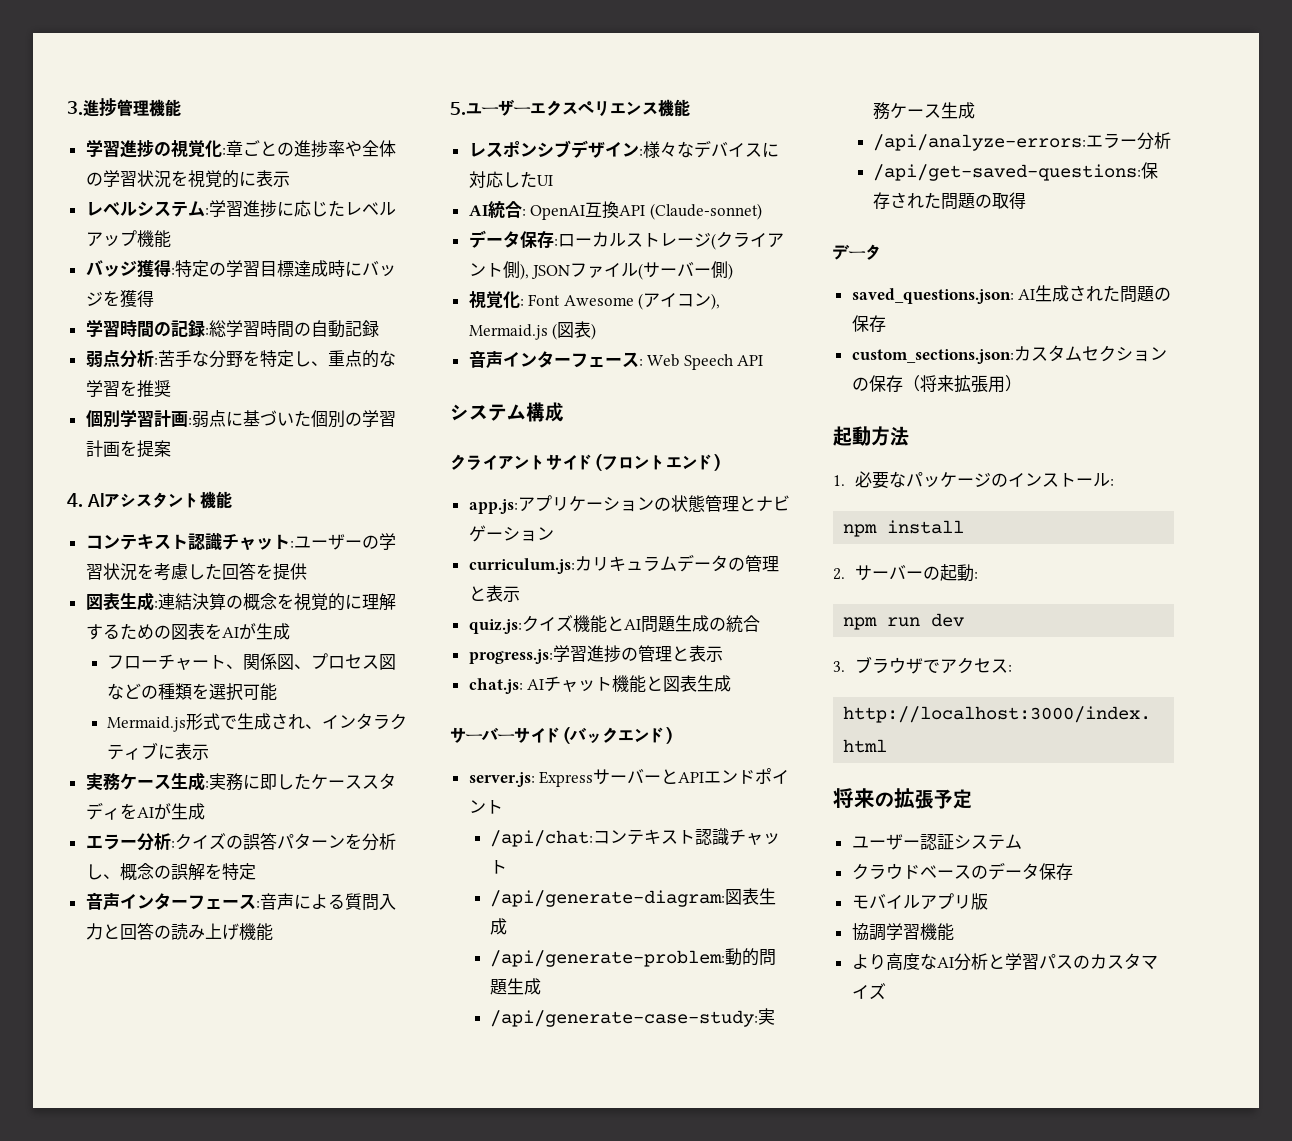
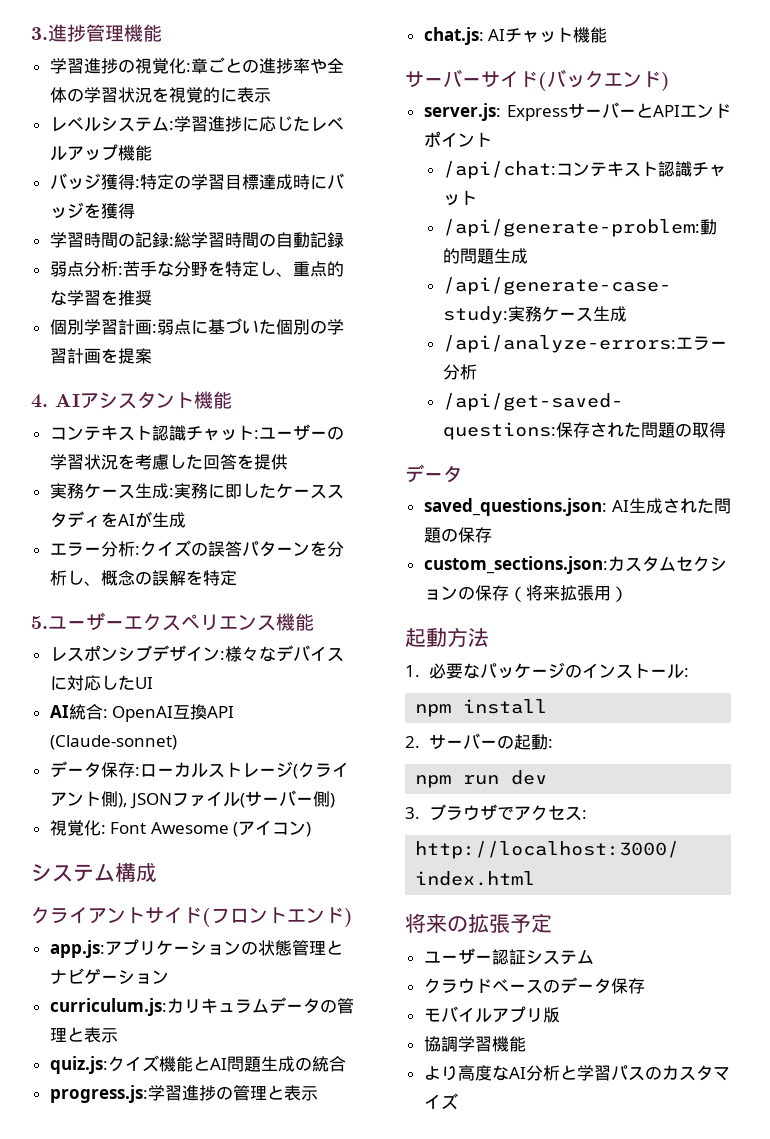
- 図表生成:連結決算の概念を視覚的に理解するための図表をAIが生成
- フローチャート、関係図、プロセス図などの種類を選択可能
- Mermaid.js形式で生成され、インタラクティブに表示
- 音声インターフェース:音声による質問入力と回答の読み上げ機能
- 視覚化: Font Awesome (アイコン), Mermaid.js (図表)
- 音声インターフェース: Web Speech API
+ 視覚化: Font Awesome (アイコン)
- chat.js: AIチャット機能と図表生成
+ chat.js: AIチャット機能
- /api/generate-diagram:図表生成

